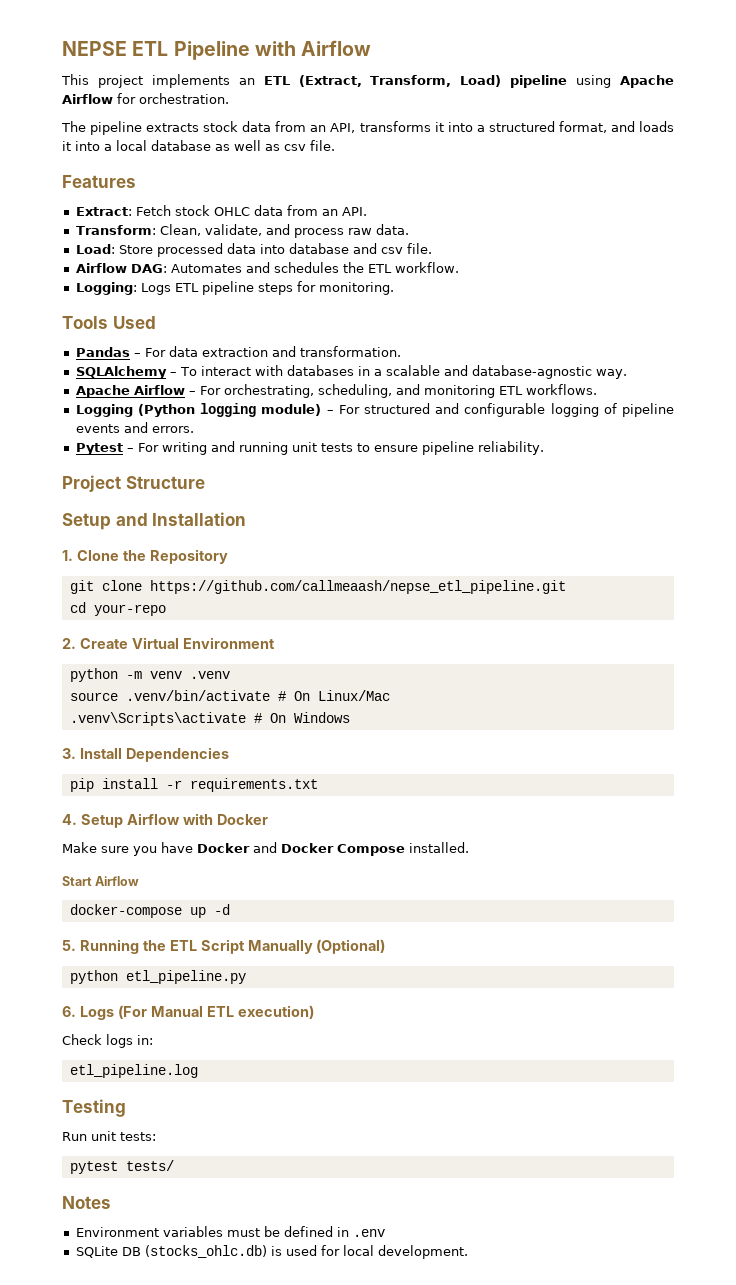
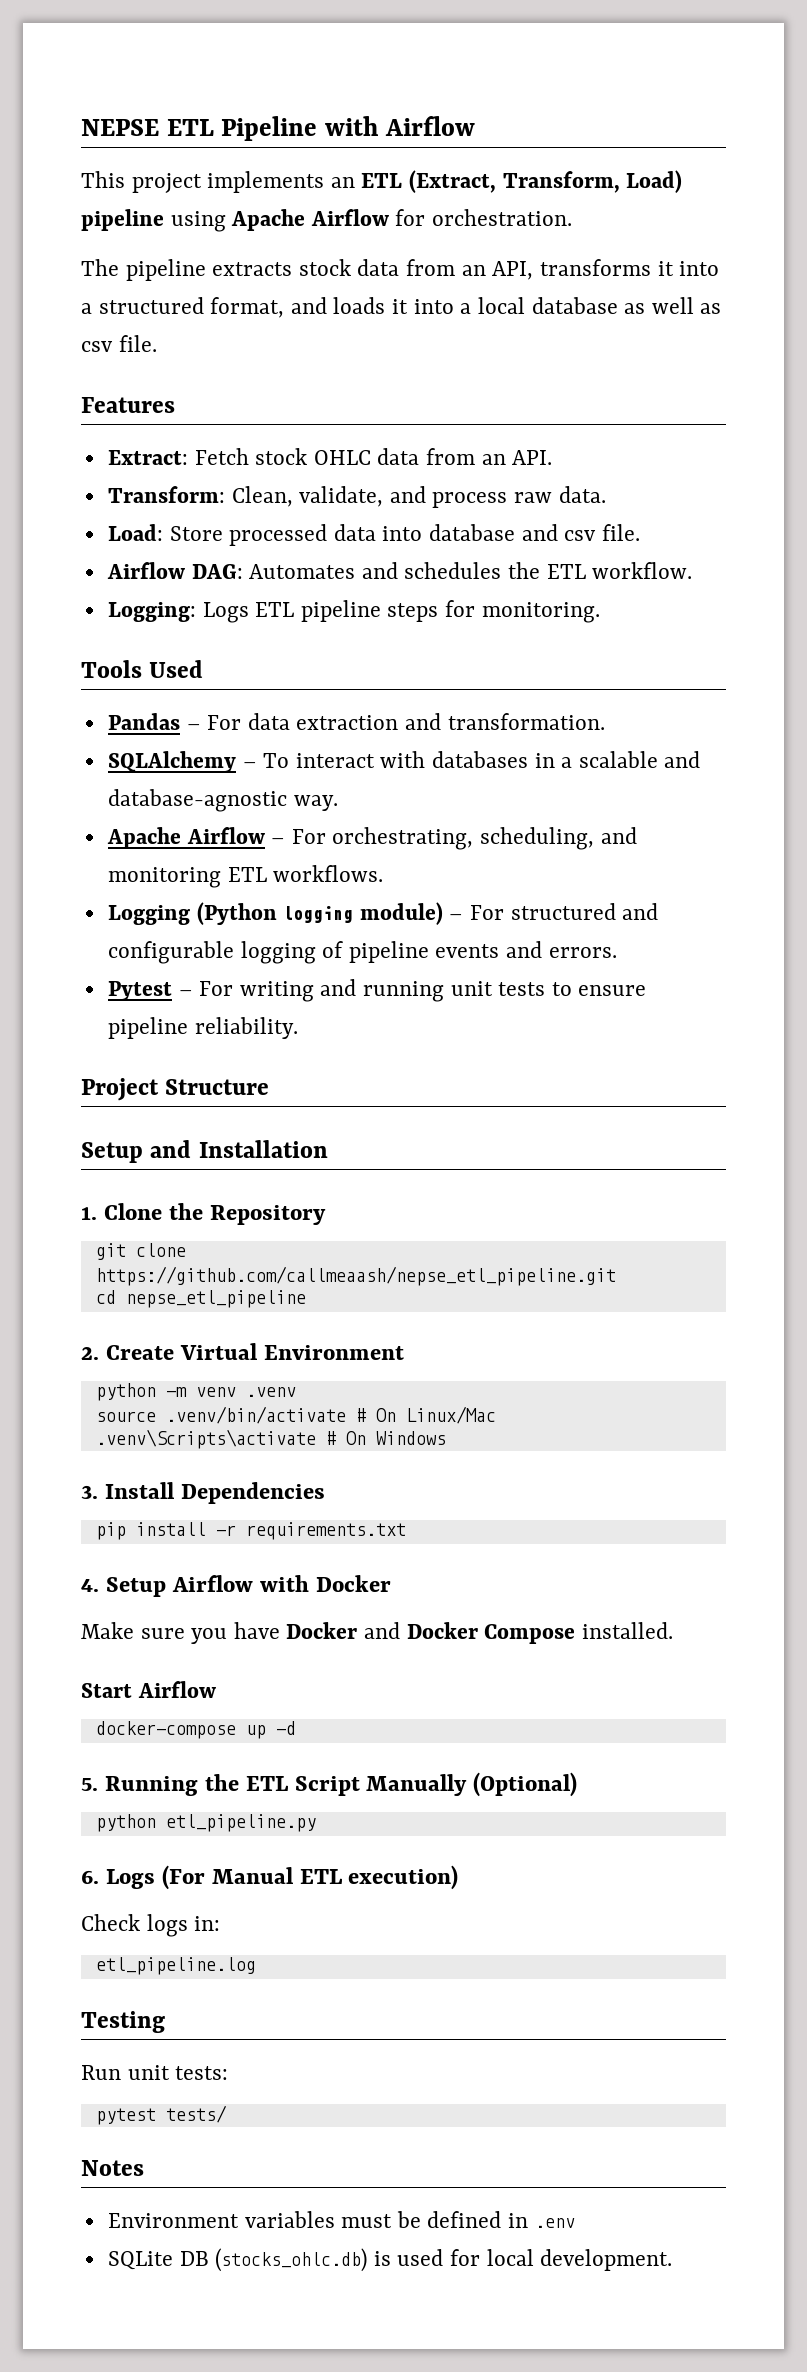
- cd your-repo
+ cd nepse_etl_pipeline

